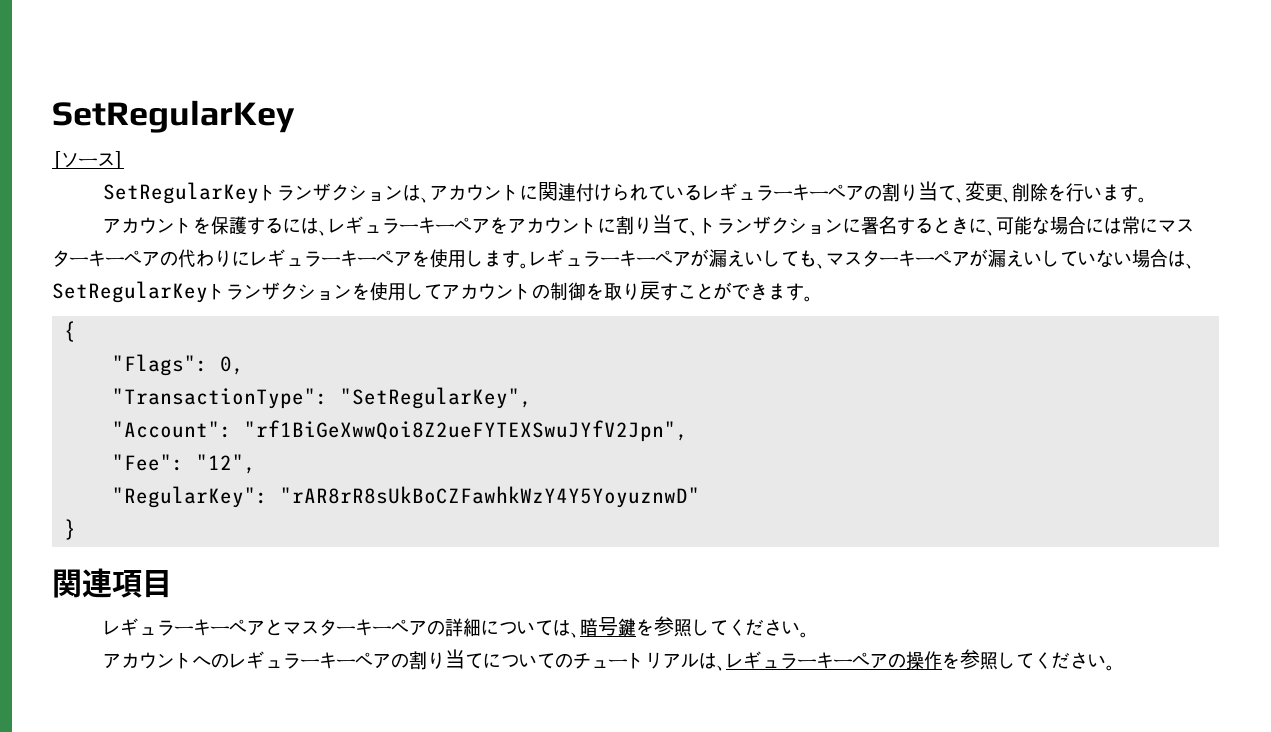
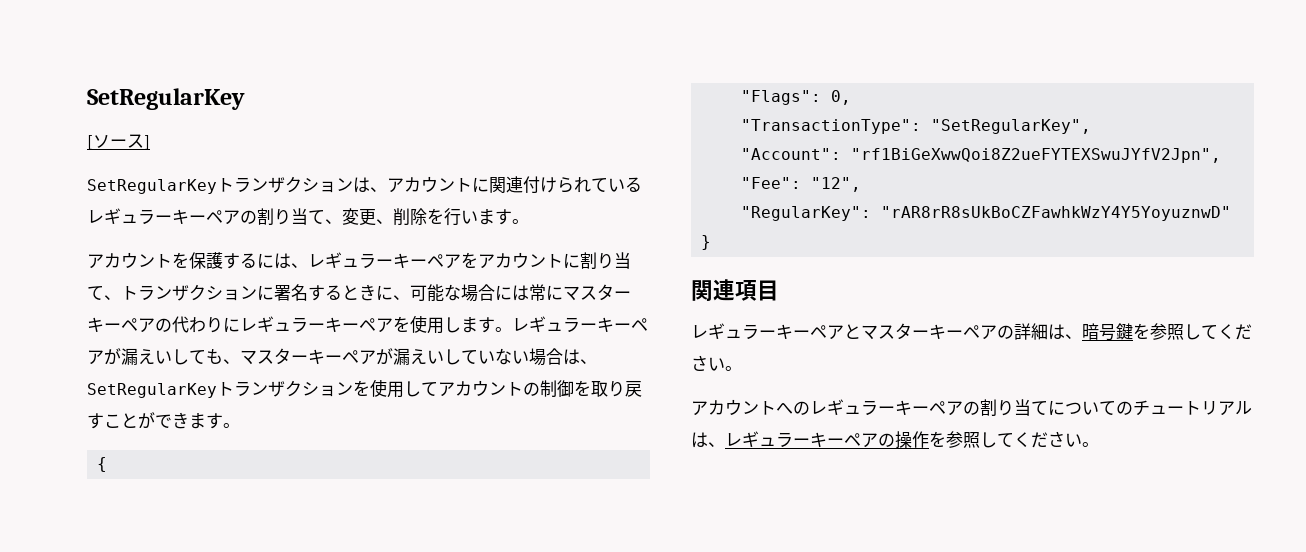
- レギュラーキーペアとマスターキーペアの詳細については、暗号鍵を参照してください。
+ レギュラーキーペアとマスターキーペアの詳細は、暗号鍵を参照してください。

